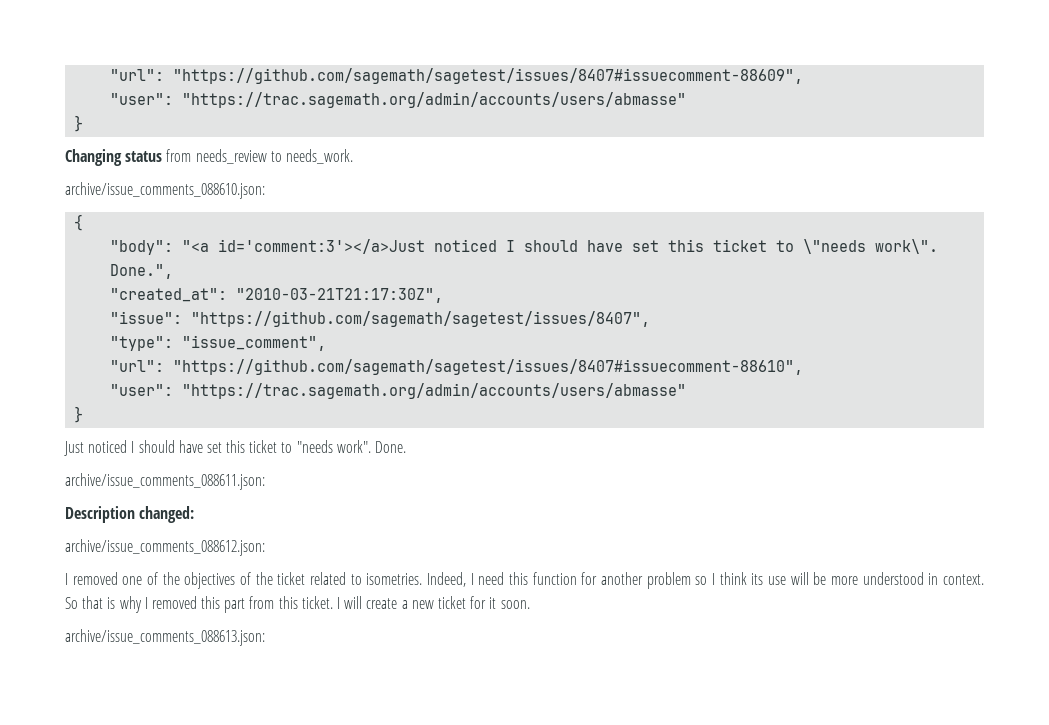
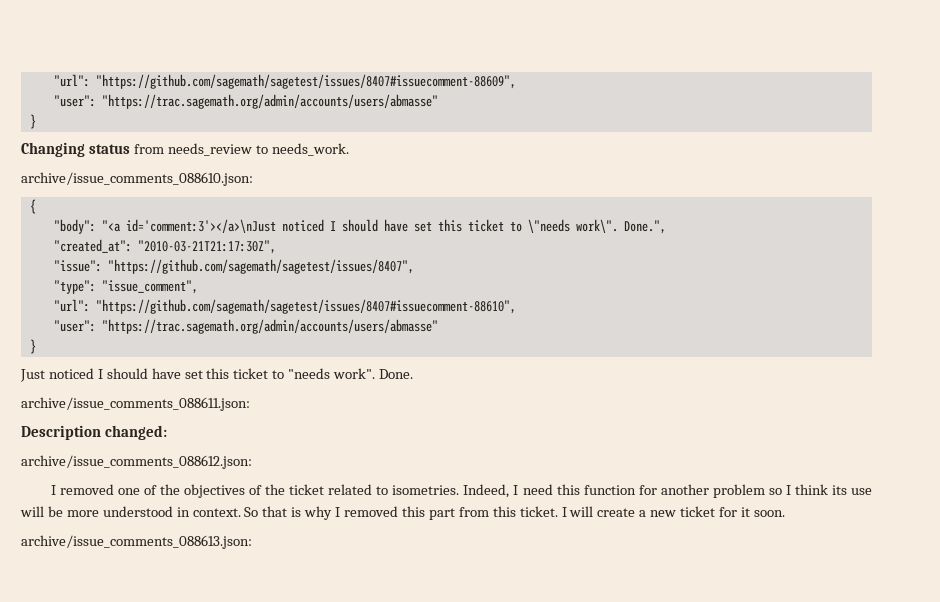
- "body": "<a id='comment:3'></a>Just noticed I should have set this ticket to \"needs work\".
+ "body": "<a id='comment:3'></a>\nJust noticed I should have set this ticket to \"needs work\".

